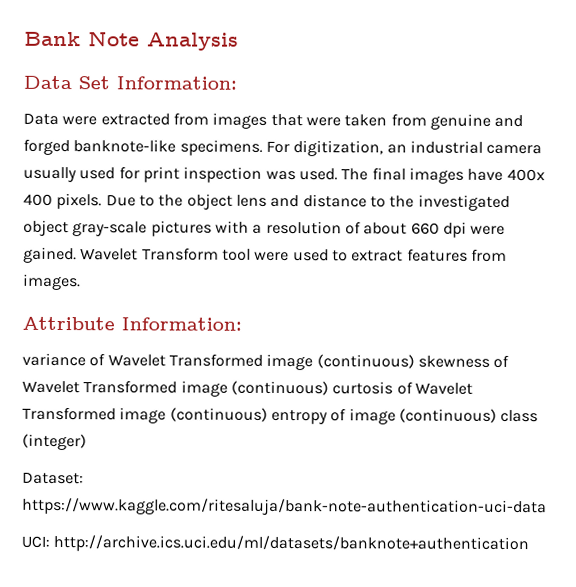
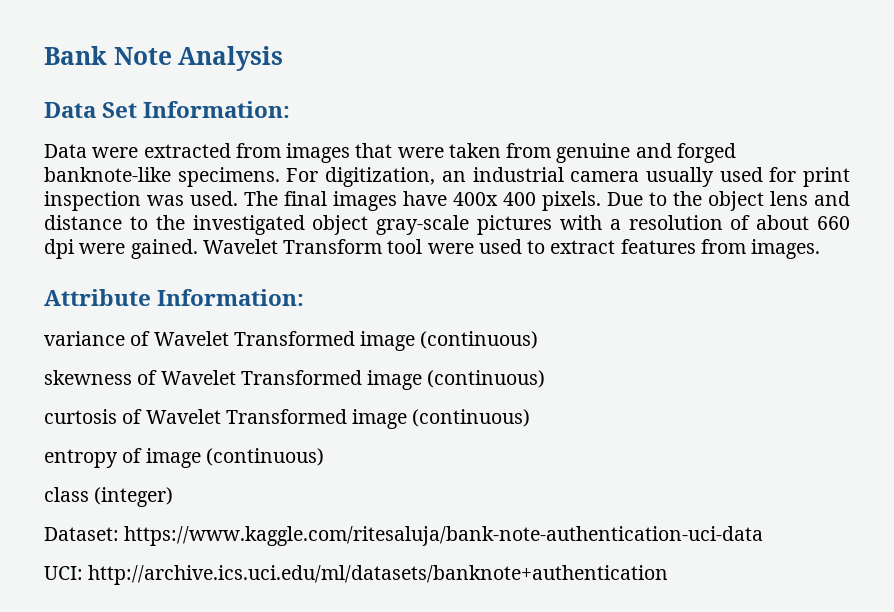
- variance of Wavelet Transformed image (continuous) skewness of Wavelet Transformed image (continuous) curtosis of Wavelet Transformed image (continuous) entropy of image (continuous) class (integer)
+ variance of Wavelet Transformed image (continuous)
+ skewness of Wavelet Transformed image (continuous)
+ curtosis of Wavelet Transformed image (continuous)
+ entropy of image (continuous)
+ class (integer)

